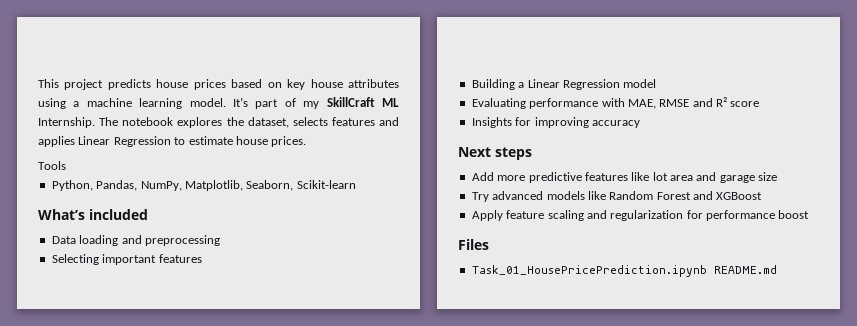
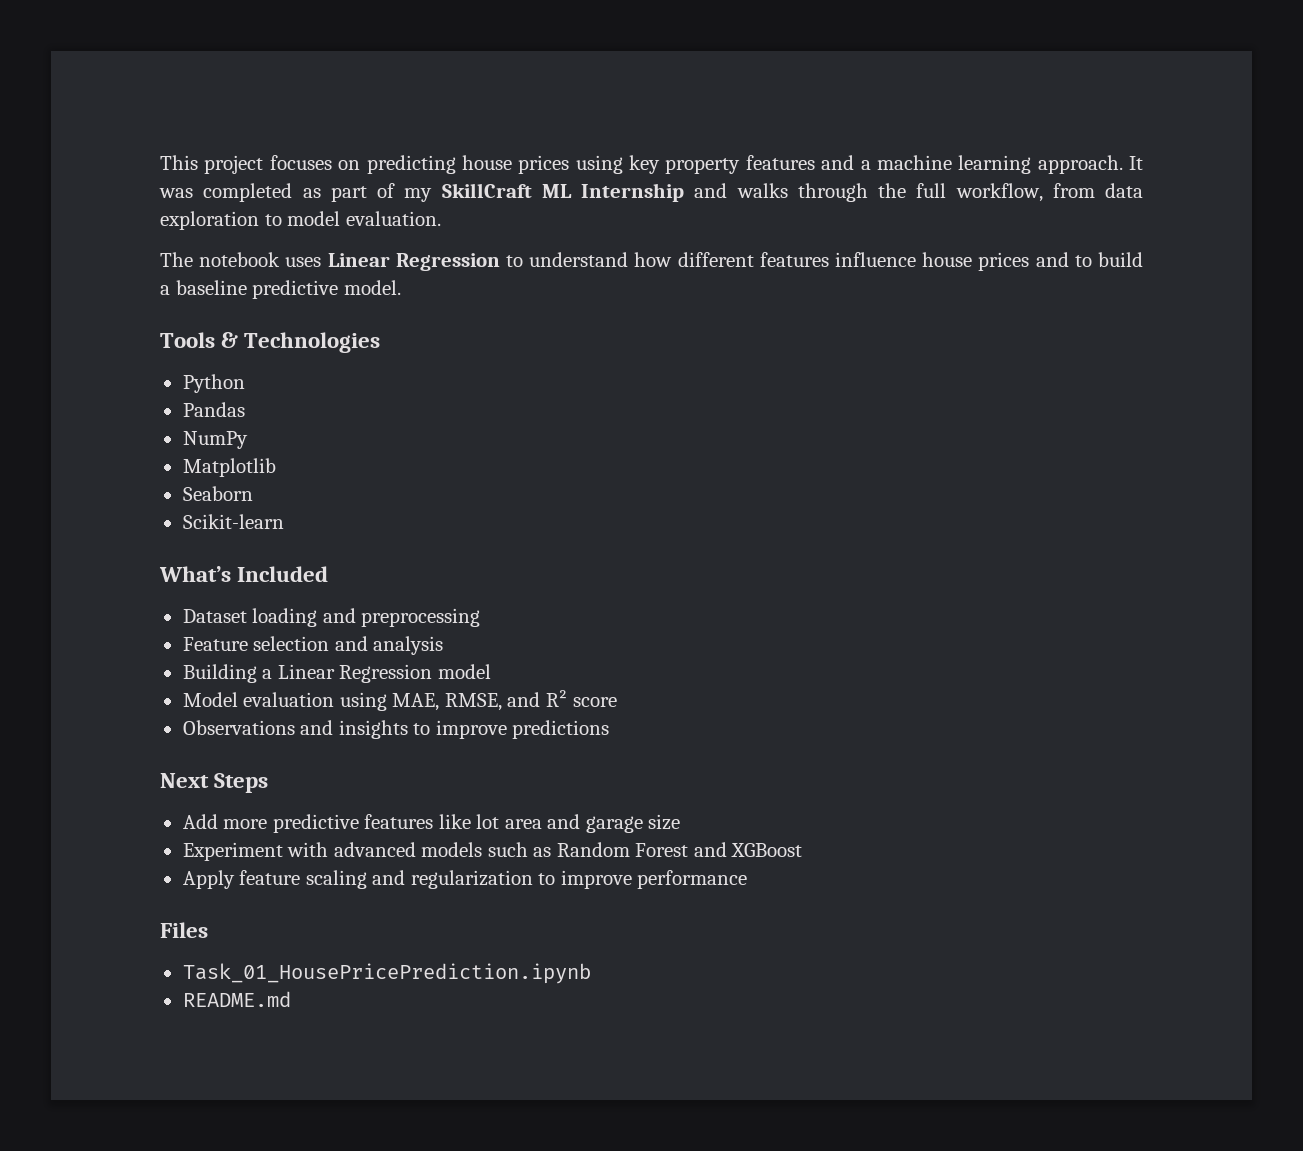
- This project predicts house prices based on key house attributes using a machine learning model. It’s part of my SkillCraft ML Internship. The notebook explores the dataset, selects features and applies Linear Regression to estimate house prices.
- Tools
- Python, Pandas, NumPy, Matplotlib, Seaborn, Scikit-learn
+ This project focuses on predicting house prices using key property features and a machine learning approach. It was completed as part of my SkillCraft ML Internship and walks through the full workflow, from data exploration to model evaluation.
+ The notebook uses Linear Regression to understand how different features influence house prices and to build a baseline predictive model.
+ Tools & Technologies
+ Python
+ Pandas
+ NumPy
+ Matplotlib
+ Seaborn
+ Scikit-learn
- What’s included
- Data loading and preprocessing
+ What’s Included
+ Dataset loading and preprocessing
- Selecting important features
+ Feature selection and analysis
- Evaluating performance with MAE, RMSE and R² score
- Insights for improving accuracy
+ Model evaluation using MAE, RMSE, and R² score
+ Observations and insights to improve predictions
- Next steps
+ Next Steps
- Try advanced models like Random Forest and XGBoost
+ Experiment with advanced models such as Random Forest and XGBoost
- Apply feature scaling and regularization for performance boost
+ Apply feature scaling and regularization to improve performance
- Task_01_HousePricePrediction.ipynb README.md
+ Task_01_HousePricePrediction.ipynb
+ README.md

